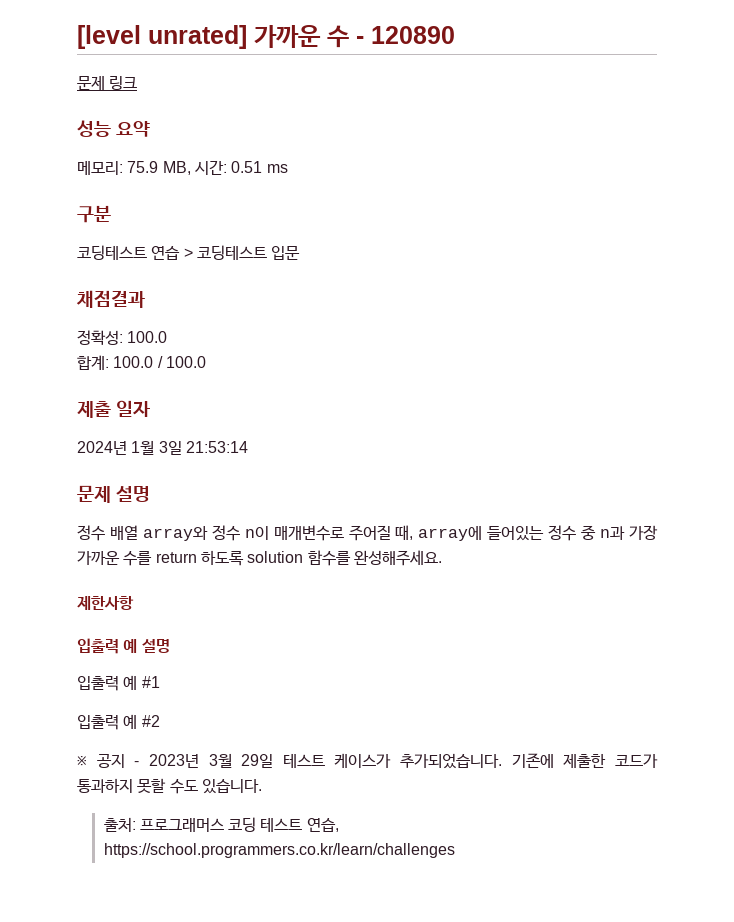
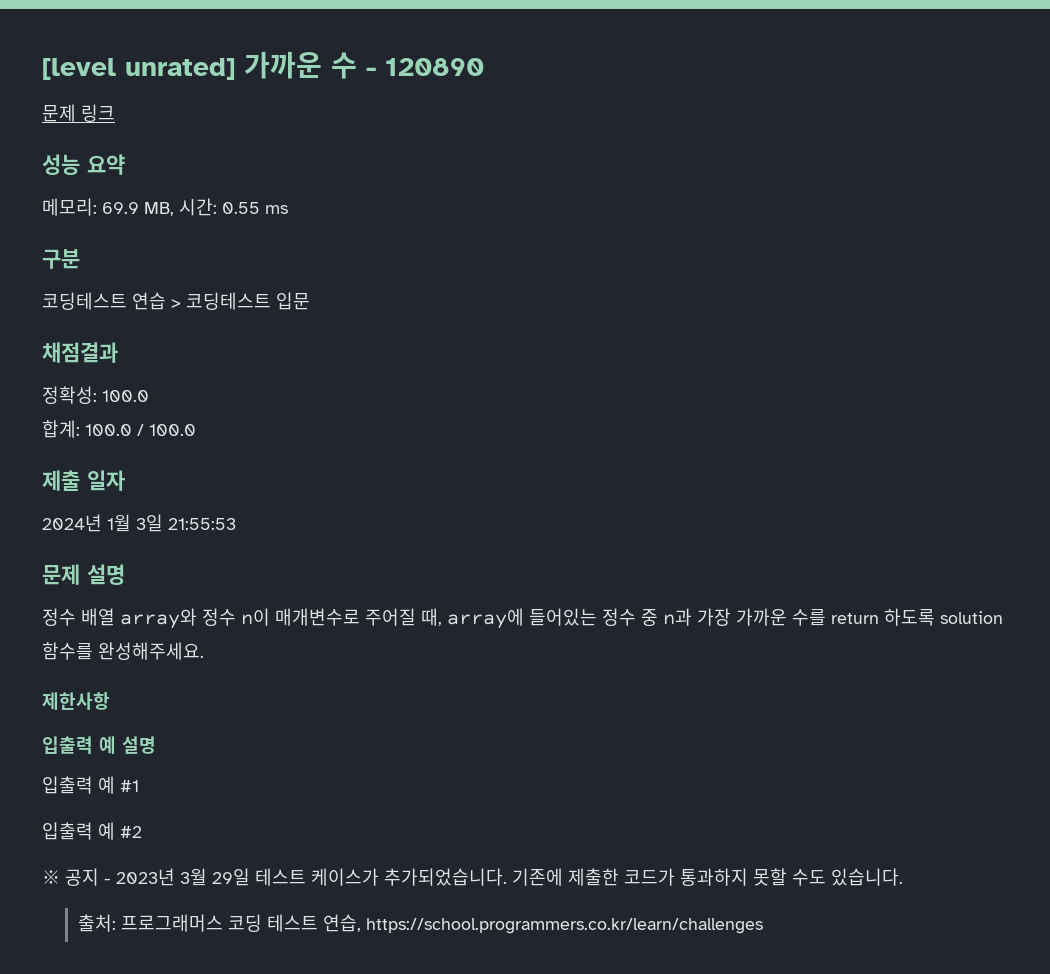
- 메모리: 75.9 MB, 시간: 0.51 ms
+ 메모리: 69.9 MB, 시간: 0.55 ms
- 2024년 1월 3일 21:53:14
+ 2024년 1월 3일 21:55:53

